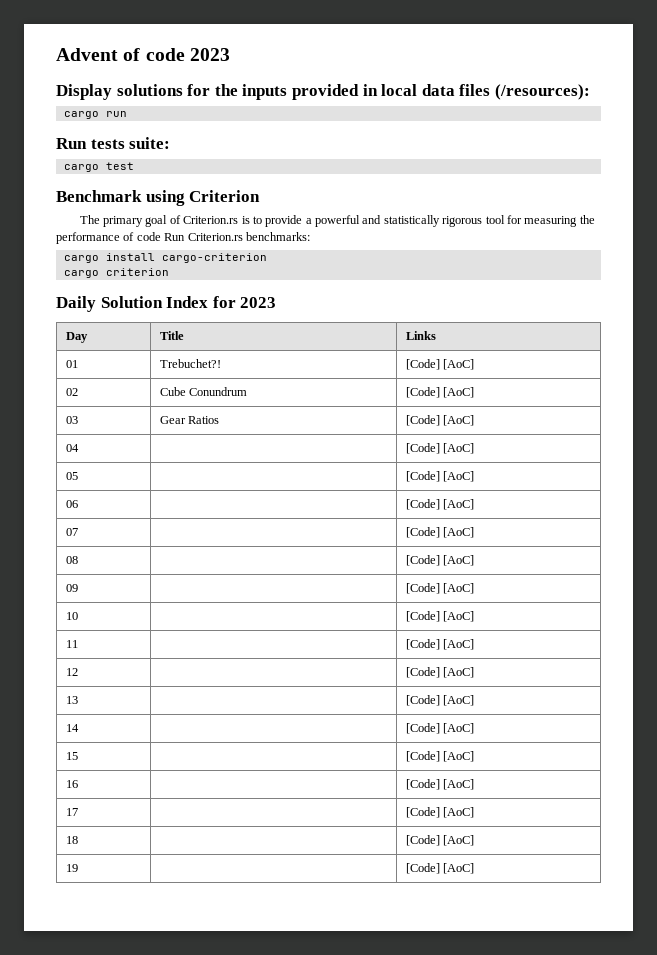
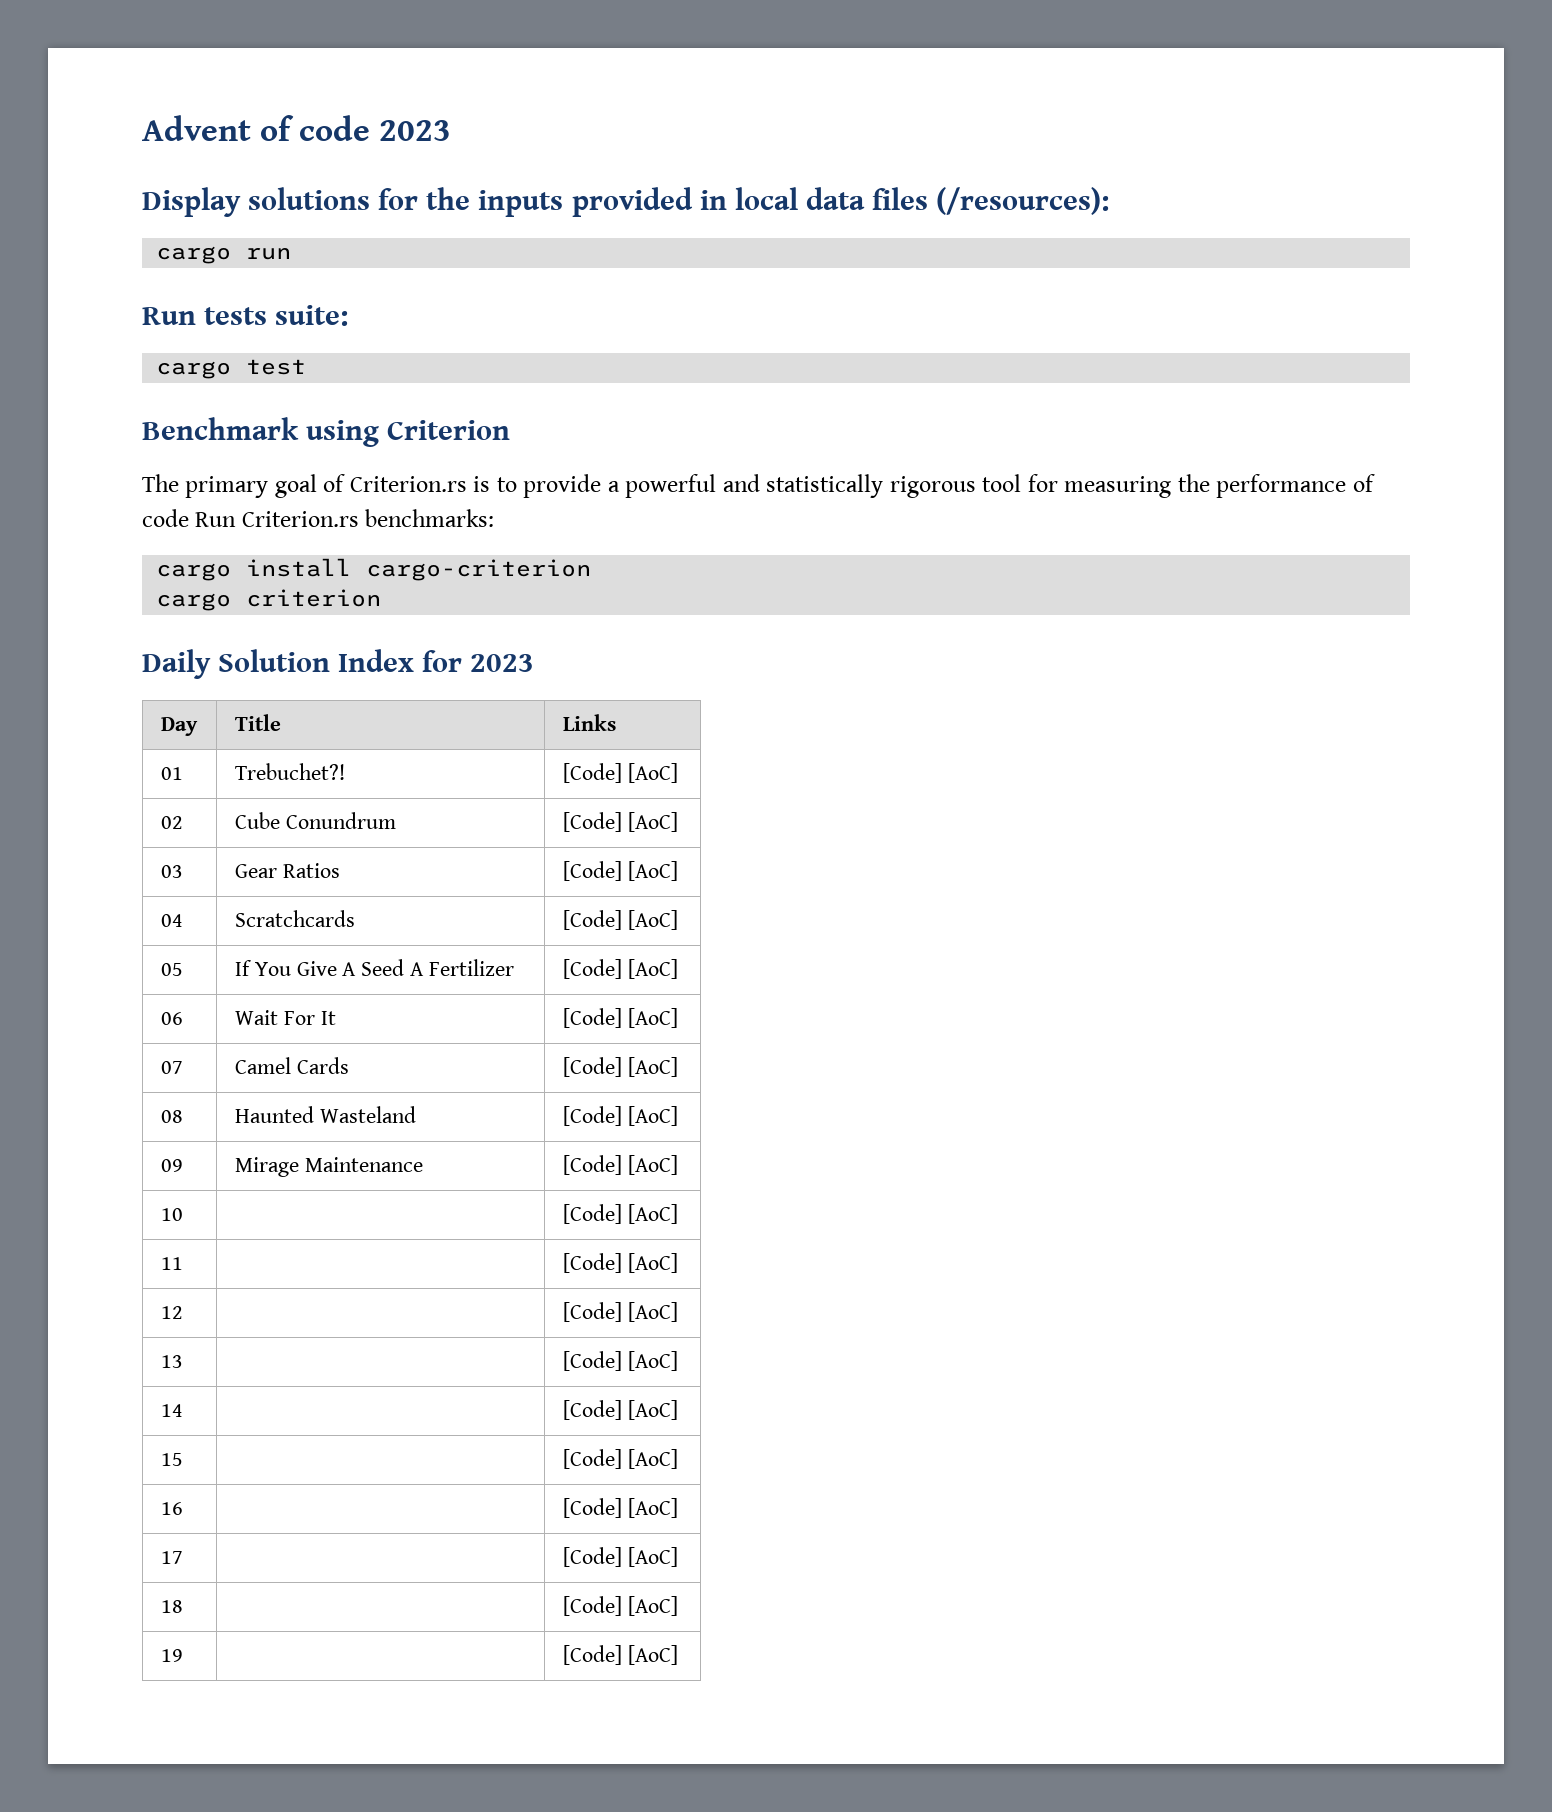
- 04 | | [Code] [AoC]
+ 04 | Scratchcards | [Code] [AoC]
- 05 | | [Code] [AoC]
+ 05 | If You Give A Seed A Fertilizer | [Code] [AoC]
- 06 | | [Code] [AoC]
+ 06 | Wait For It | [Code] [AoC]
- 07 | | [Code] [AoC]
+ 07 | Camel Cards | [Code] [AoC]
- 08 | | [Code] [AoC]
+ 08 | Haunted Wasteland | [Code] [AoC]
- 09 | | [Code] [AoC]
+ 09 | Mirage Maintenance | [Code] [AoC]

